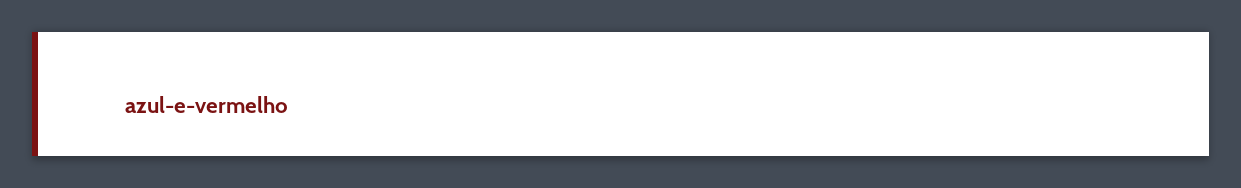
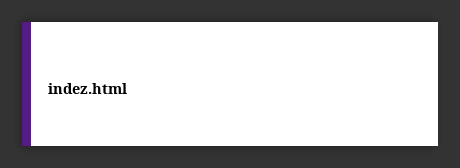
- azul-e-vermelho
+ indez.html

